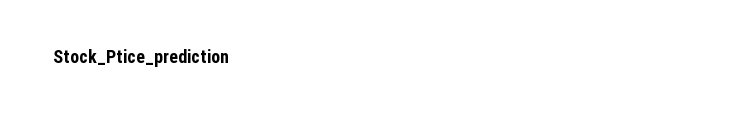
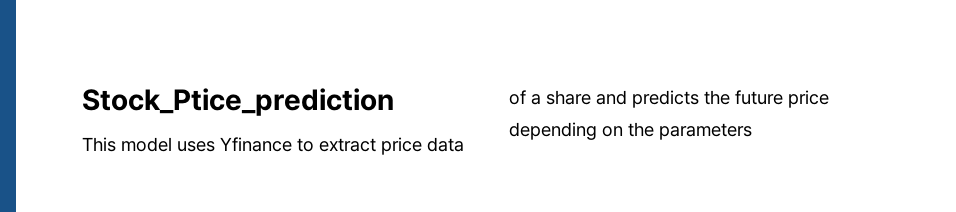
+ This model uses Yfinance to extract price data of a share and predicts the future price depending on the parameters

